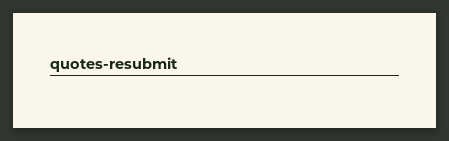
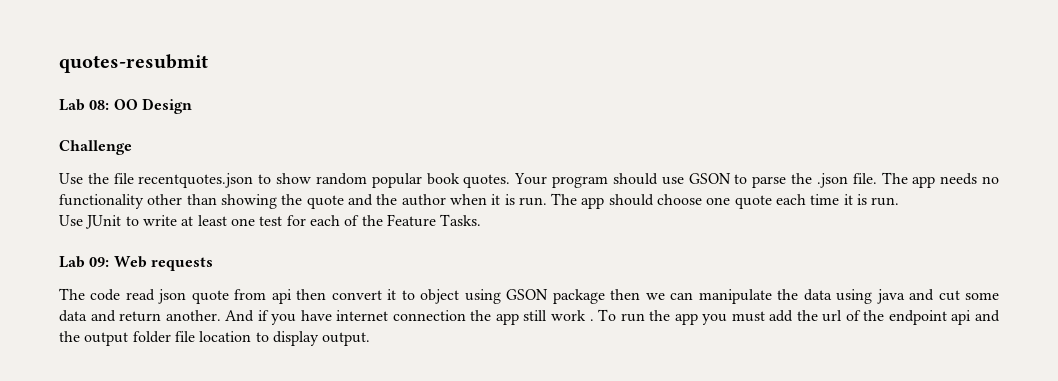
+ Lab 08: OO Design
+ Challenge
+ Use the file recentquotes.json to show random popular book quotes. Your program should use GSON to parse the .json file. The app needs no functionality other than showing the quote and the author when it is run. The app should choose one quote each time it is run.
+ Use JUnit to write at least one test for each of the Feature Tasks.
+ Lab 09: Web requests
+ The code read json quote from api then convert it to object using GSON package then we can manipulate the data using java and cut some data and return another. And if you have internet connection the app still work . To run the app you must add the url of the endpoint api and the output folder file location to display output.

